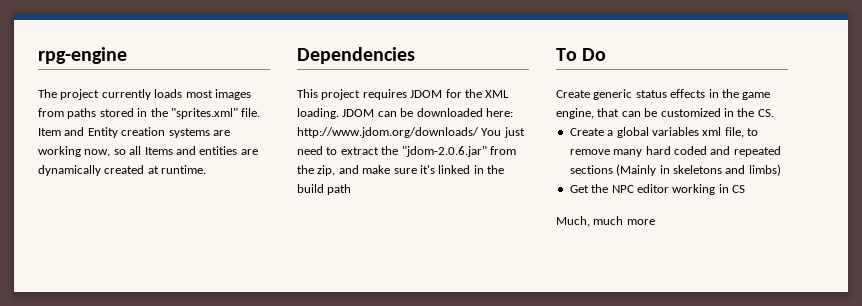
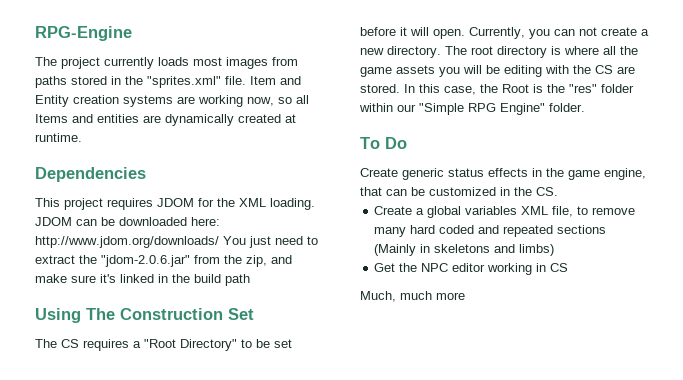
- rpg-engine
+ RPG-Engine
+ Using The Construction Set
+ The CS requires a "Root Directory" to be set before it will open. Currently, you can not create a new directory. The root directory is where all the game assets you will be editing with the CS are stored. In this case, the Root is the "res" folder within our "Simple RPG Engine" folder.
- Create a global variables xml file, to remove many hard coded and repeated sections (Mainly in skeletons and limbs)
+ Create a global variables XML file, to remove many hard coded and repeated sections (Mainly in skeletons and limbs)

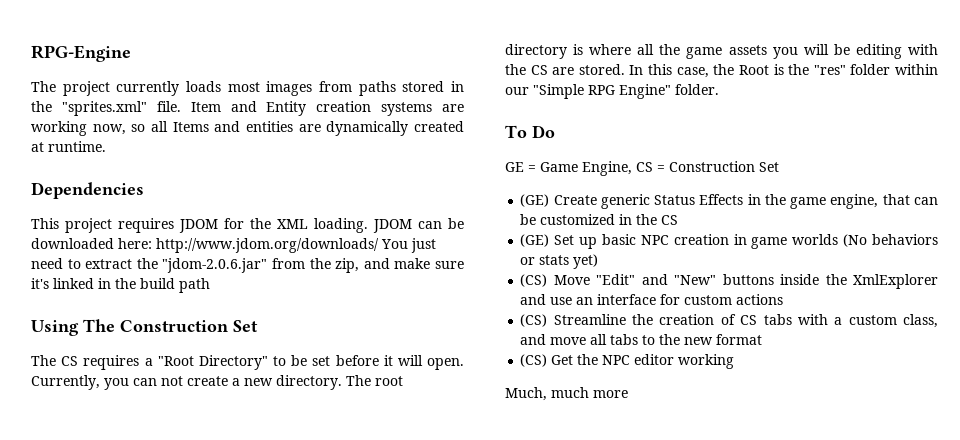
- Create generic status effects in the game engine, that can be customized in the CS.
- Create a global variables XML file, to remove many hard coded and repeated sections (Mainly in skeletons and limbs)
- Get the NPC editor working in CS
+ GE = Game Engine, CS = Construction Set
+ (GE) Create generic Status Effects in the game engine, that can be customized in the CS
+ (GE) Set up basic NPC creation in game worlds (No behaviors or stats yet)
+ (CS) Move "Edit" and "New" buttons inside the XmlExplorer and use an interface for custom actions
+ (CS) Streamline the creation of CS tabs with a custom class, and move all tabs to the new format
+ (CS) Get the NPC editor working

